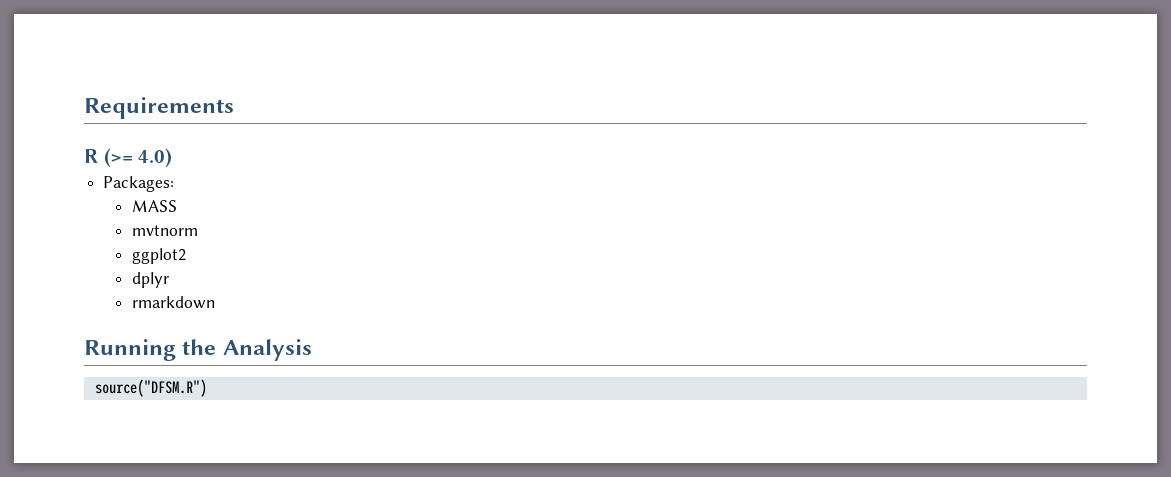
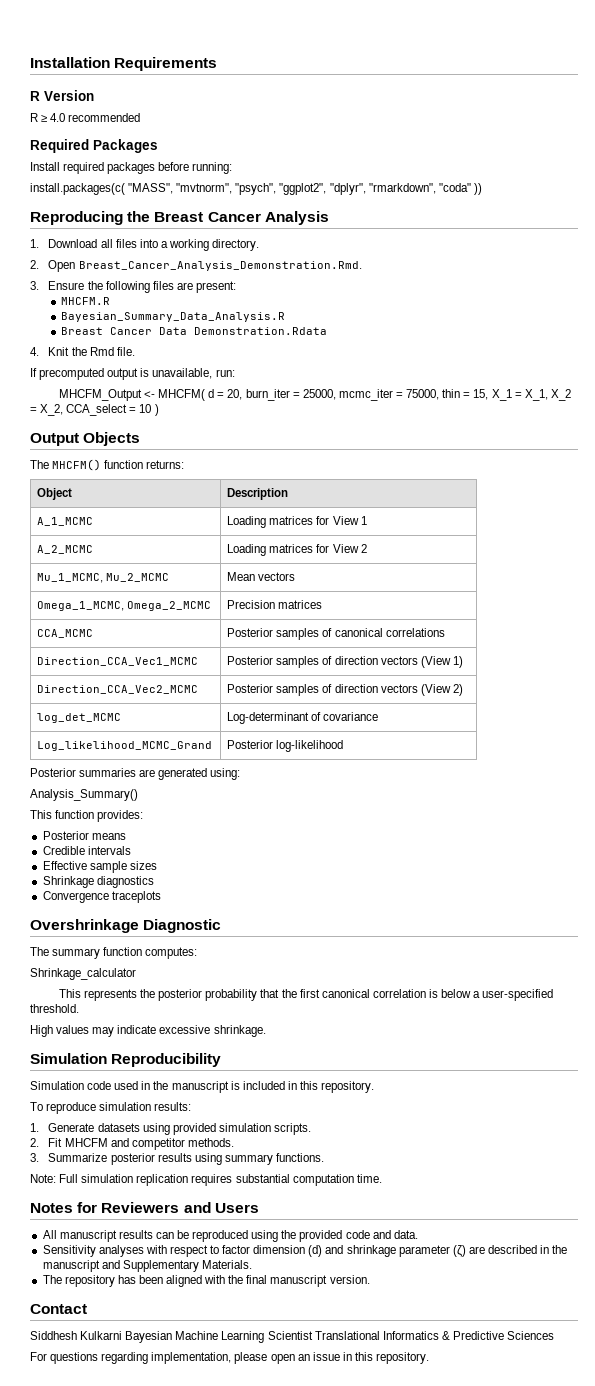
- Requirements
+ Installation Requirements
- R (>= 4.0)
- Packages:
- MASS
- mvtnorm
- ggplot2
- dplyr
- rmarkdown
- Running the Analysis
- source("DFSM.R")
+ R Version
+ R ≥ 4.0 recommended
+ Required Packages
+ Install required packages before running:
+ install.packages(c( "MASS", "mvtnorm", "psych", "ggplot2", "dplyr", "rmarkdown", "coda" ))
+ Reproducing the Breast Cancer Analysis
+ 1. Download all files into a working directory.
+ 2. Open Breast_Cancer_Analysis_Demonstration.Rmd.
+ 3. Ensure the following files are present:
+ MHCFM.R
+ Bayesian_Summary_Data_Analysis.R
+ Breast Cancer Data Demonstration.Rdata
+ 4. Knit the Rmd file.
+ If precomputed output is unavailable, run:
+ MHCFM_Output <- MHCFM( d = 20, burn_iter = 25000, mcmc_iter = 75000, thin = 15, X_1 = X_1, X_2 = X_2, CCA_select = 10 )
+ Output Objects
+ The MHCFM() function returns:
+ Object | Description
+ A_1_MCMC | Loading matrices for View 1
+ A_2_MCMC | Loading matrices for View 2
+ Mu_1_MCMC, Mu_2_MCMC | Mean vectors
+ Omega_1_MCMC, Omega_2_MCMC | Precision matrices
+ CCA_MCMC | Posterior samples of canonical correlations
+ Direction_CCA_Vec1_MCMC | Posterior samples of direction vectors (View 1)
+ Direction_CCA_Vec2_MCMC | Posterior samples of direction vectors (View 2)
+ log_det_MCMC | Log-determinant of covariance
+ Log_likelihood_MCMC_Grand | Posterior log-likelihood
+ Posterior summaries are generated using:
+ Analysis_Summary()
+ This function provides:
+ Posterior means
+ Credible intervals
+ Effective sample sizes
+ Shrinkage diagnostics
+ Convergence traceplots
+ Overshrinkage Diagnostic
+ The summary function computes:
+ Shrinkage_calculator
+ This represents the posterior probability that the first canonical correlation is below a user-specified threshold.
+ High values may indicate excessive shrinkage.
+ Simulation Reproducibility
+ Simulation code used in the manuscript is included in this repository.
+ To reproduce simulation results:
+ 1. Generate datasets using provided simulation scripts.
+ 2. Fit MHCFM and competitor methods.
+ 3. Summarize posterior results using summary functions.
+ Note: Full simulation replication requires substantial computation time.
+ Notes for Reviewers and Users
+ All manuscript results can be reproduced using the provided code and data.
+ Sensitivity analyses with respect to factor dimension (d) and shrinkage parameter (ζ) are described in the manuscript and Supplementary Materials.
+ The repository has been aligned with the final manuscript version.
+ Contact
+ Siddhesh Kulkarni Bayesian Machine Learning Scientist Translational Informatics & Predictive Sciences
+ For questions regarding implementation, please open an issue in this repository.

